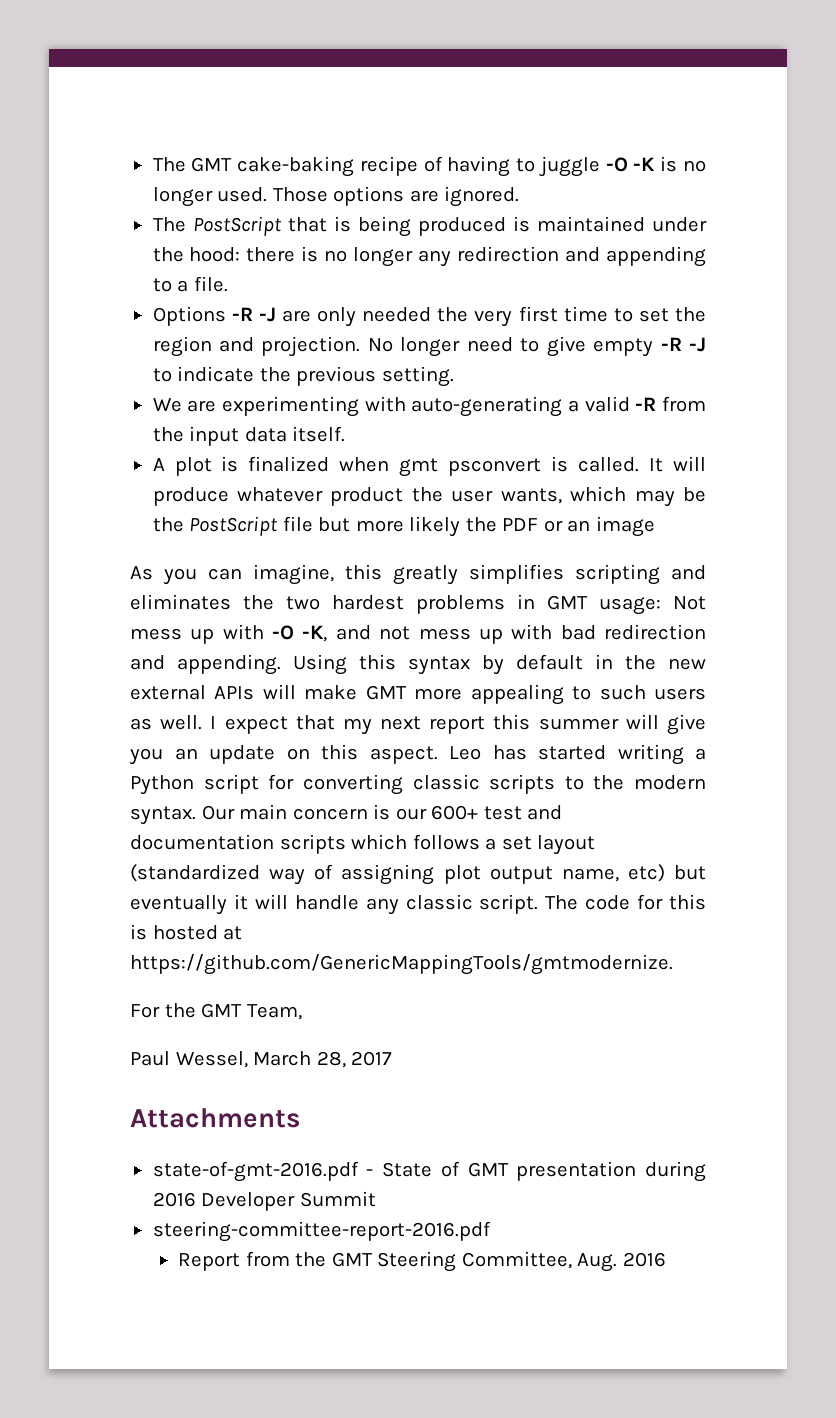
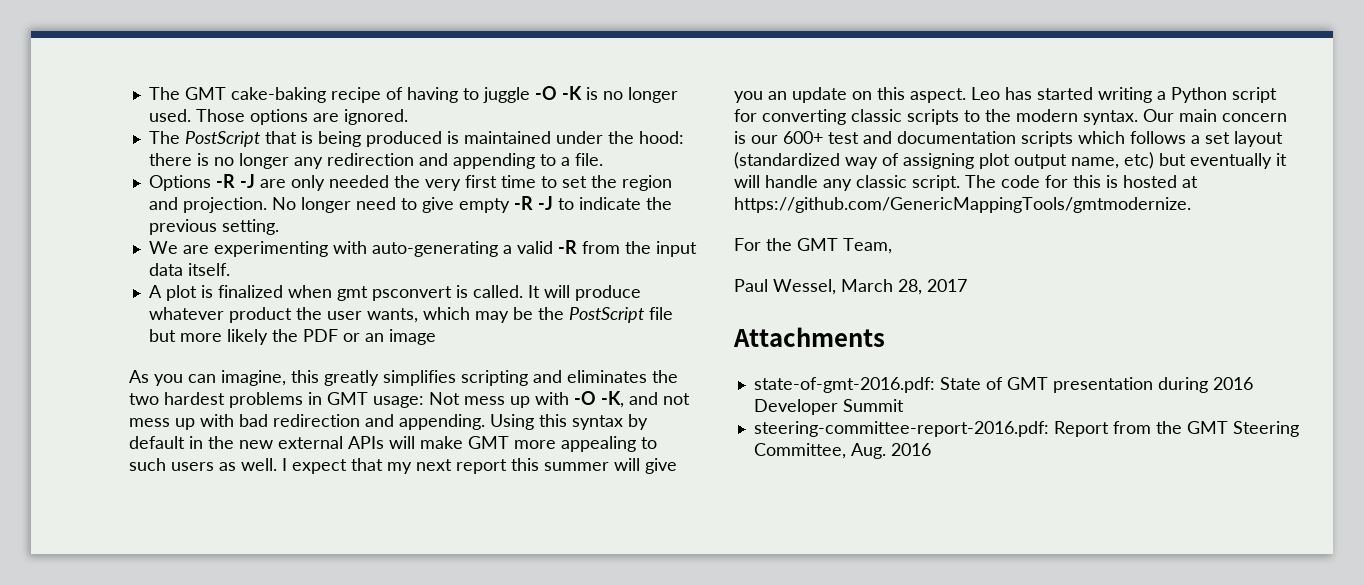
- state-of-gmt-2016.pdf - State of GMT presentation during 2016 Developer Summit
+ state-of-gmt-2016.pdf: State of GMT presentation during 2016 Developer Summit
- steering-committee-report-2016.pdf
- Report from the GMT Steering Committee, Aug. 2016
+ steering-committee-report-2016.pdf: Report from the GMT Steering Committee, Aug. 2016

